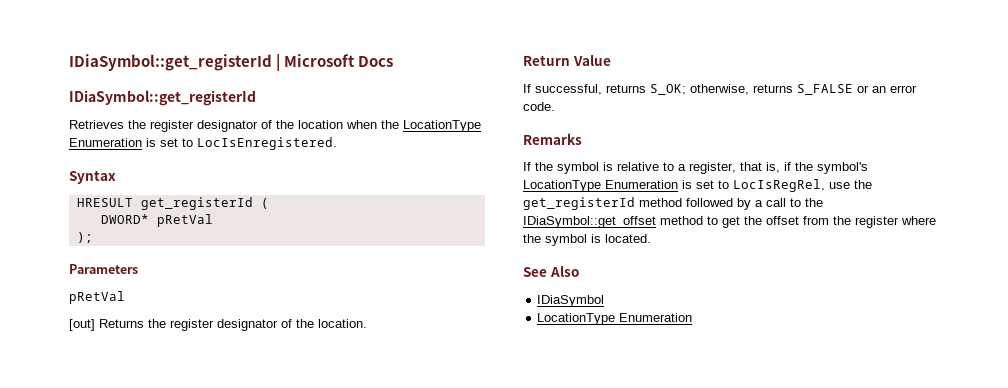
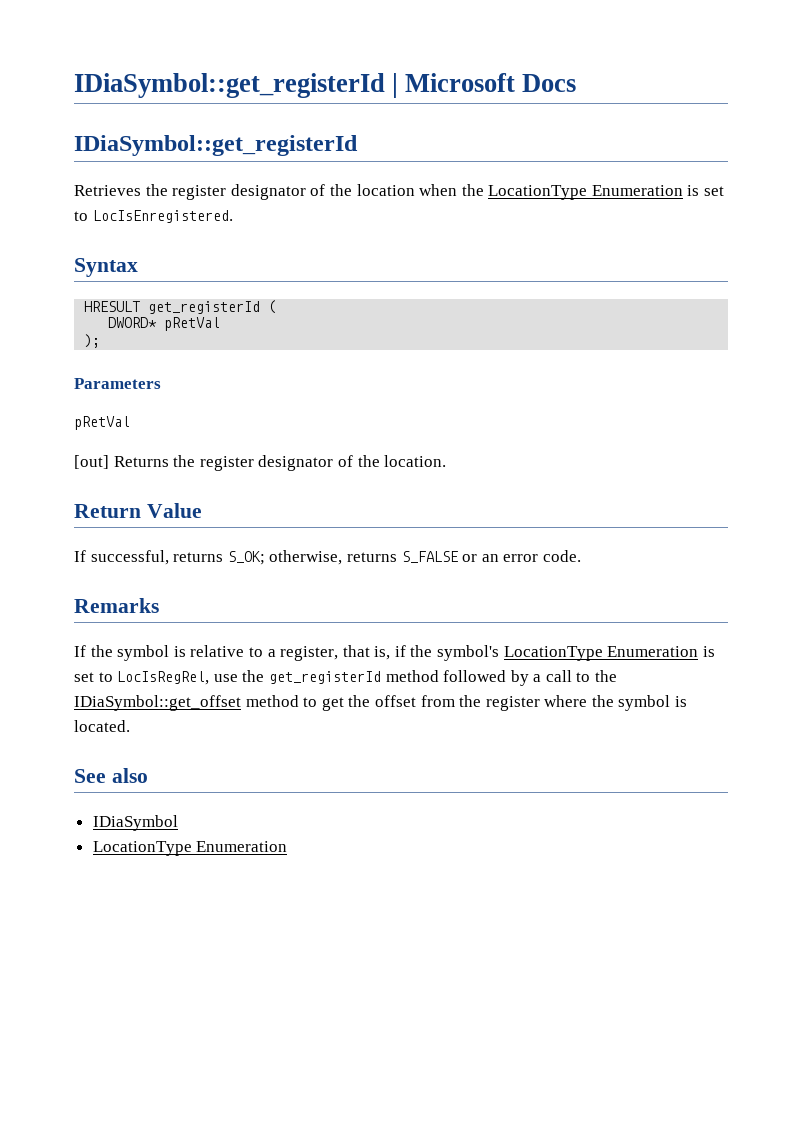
- See Also
+ See also

